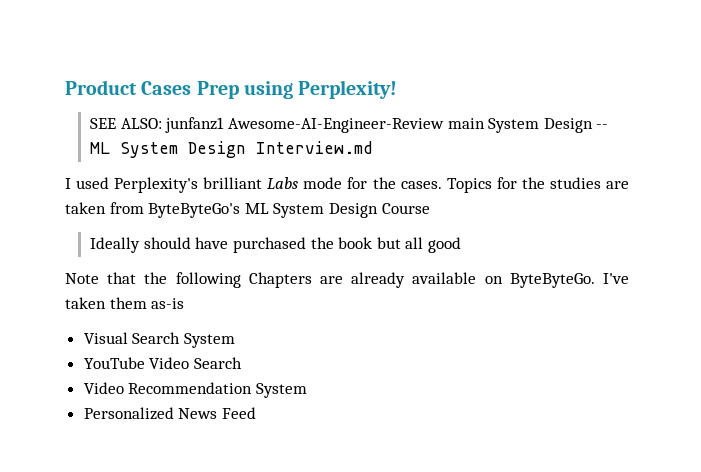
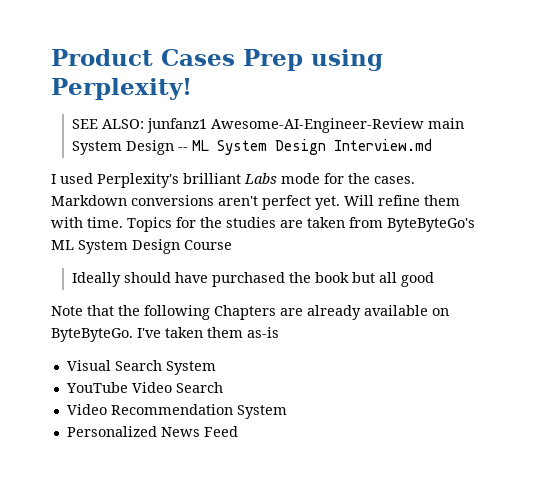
+ Markdown conversions aren't perfect yet. Will refine them with time.

